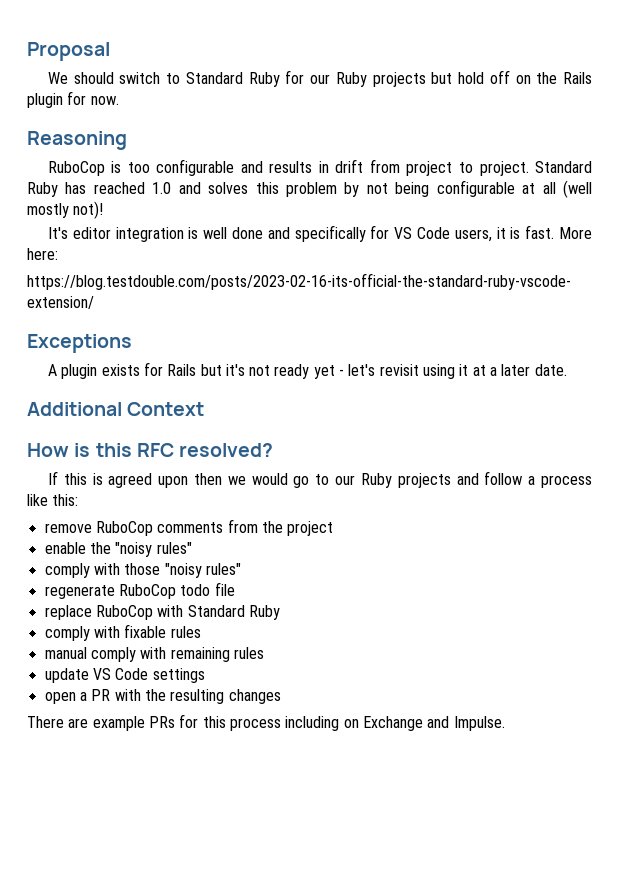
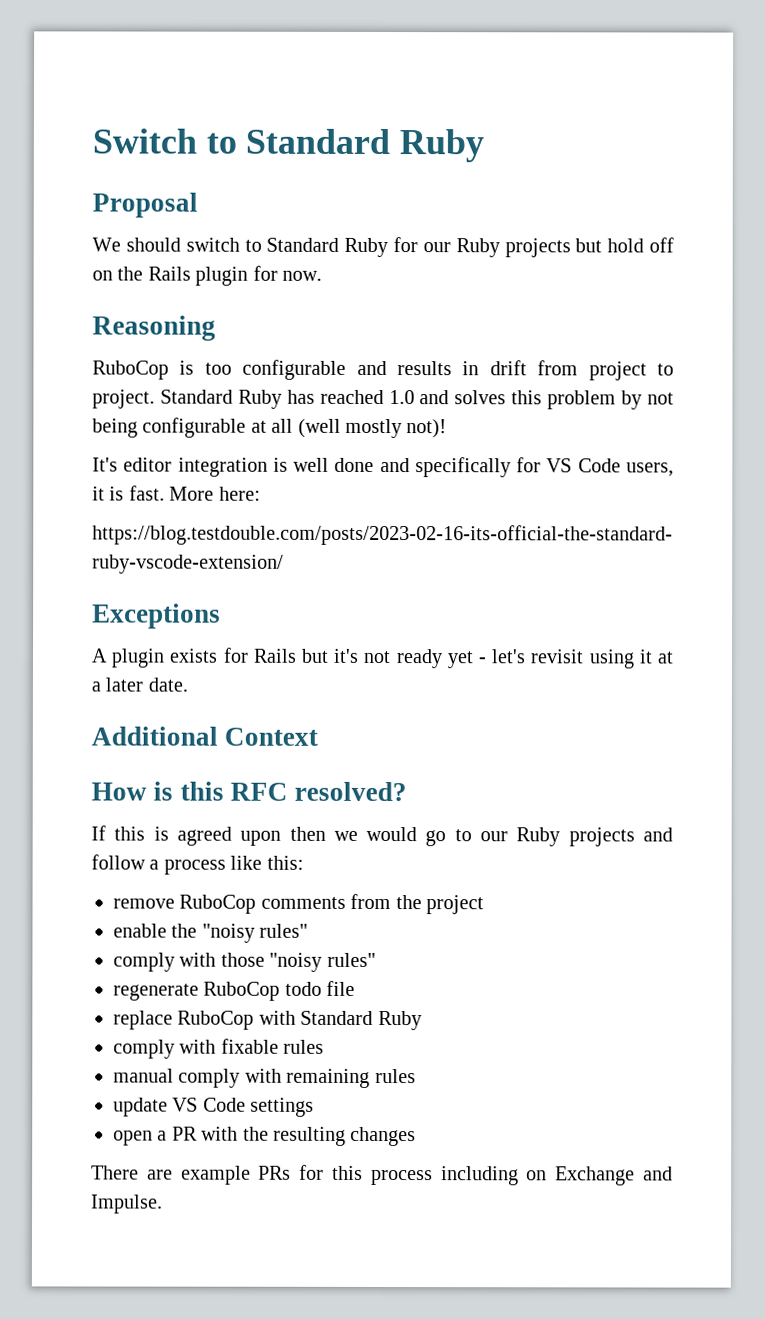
+ Switch to Standard Ruby

